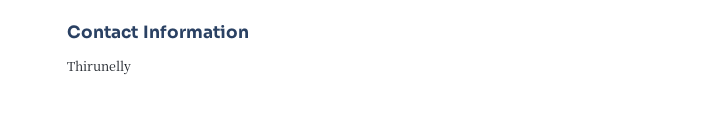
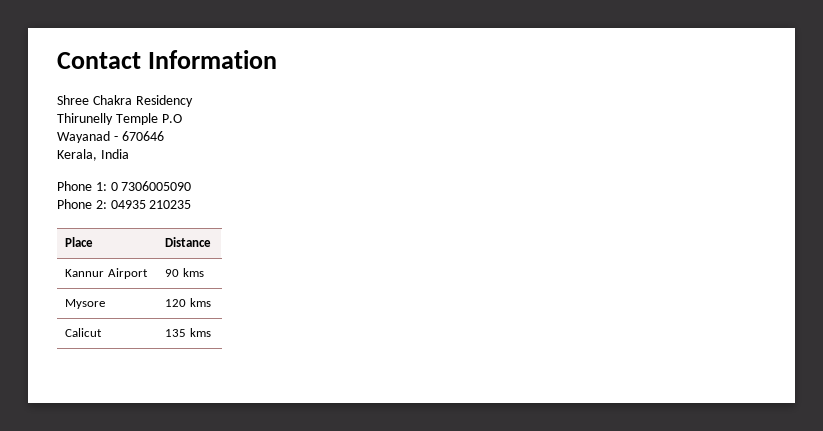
- Thirunelly
+ Shree Chakra Residency
+ Thirunelly Temple P.O
+ Wayanad - 670646
+ Kerala, India
+ Phone 1: 0 7306005090
+ Phone 2: 04935 210235
+ Place | Distance
+ Kannur Airport | 90 kms
+ Mysore | 120 kms
+ Calicut | 135 kms

